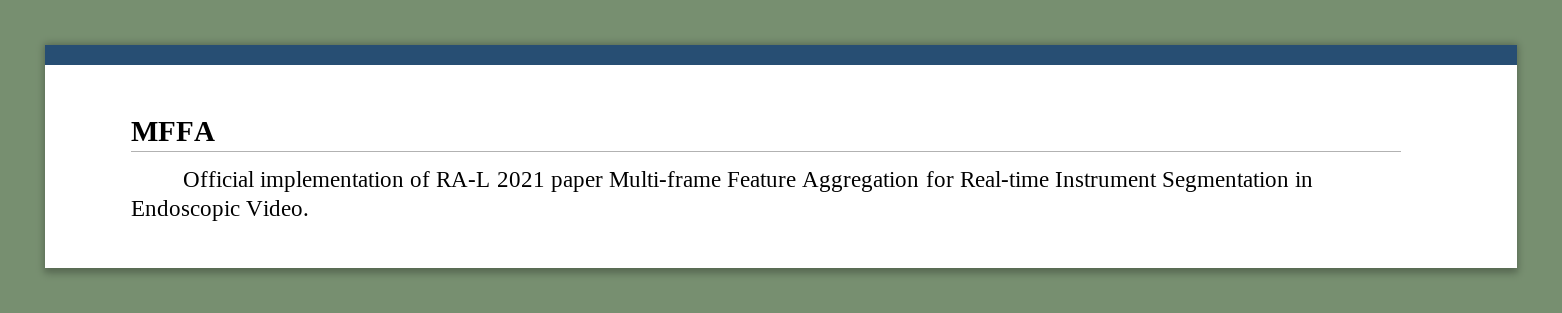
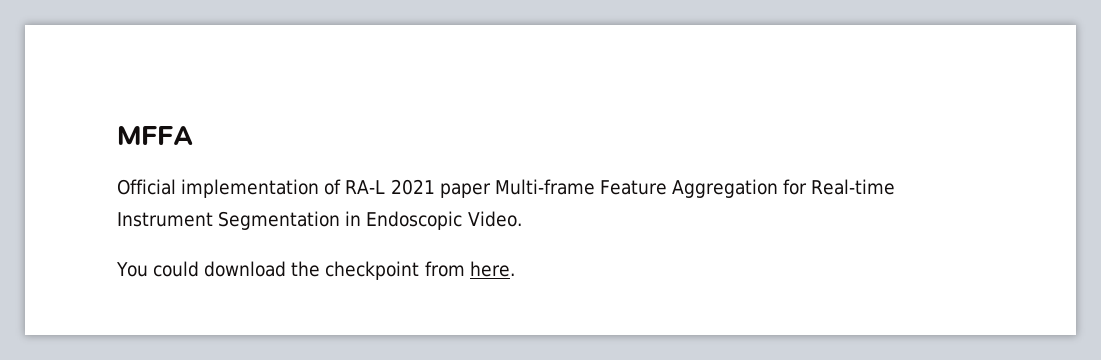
+ You could download the checkpoint from here.

